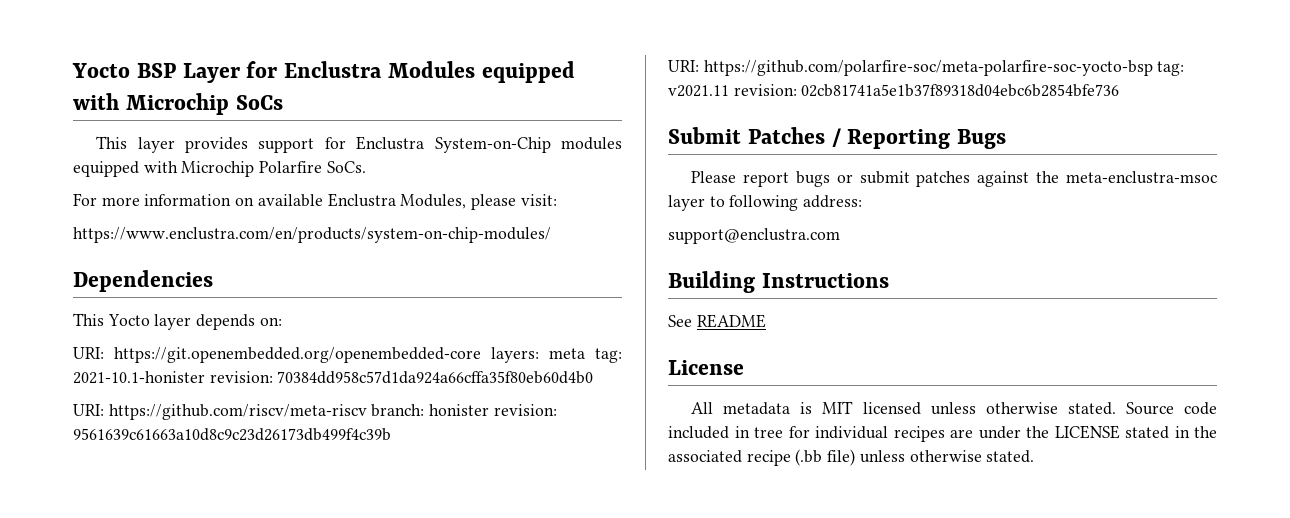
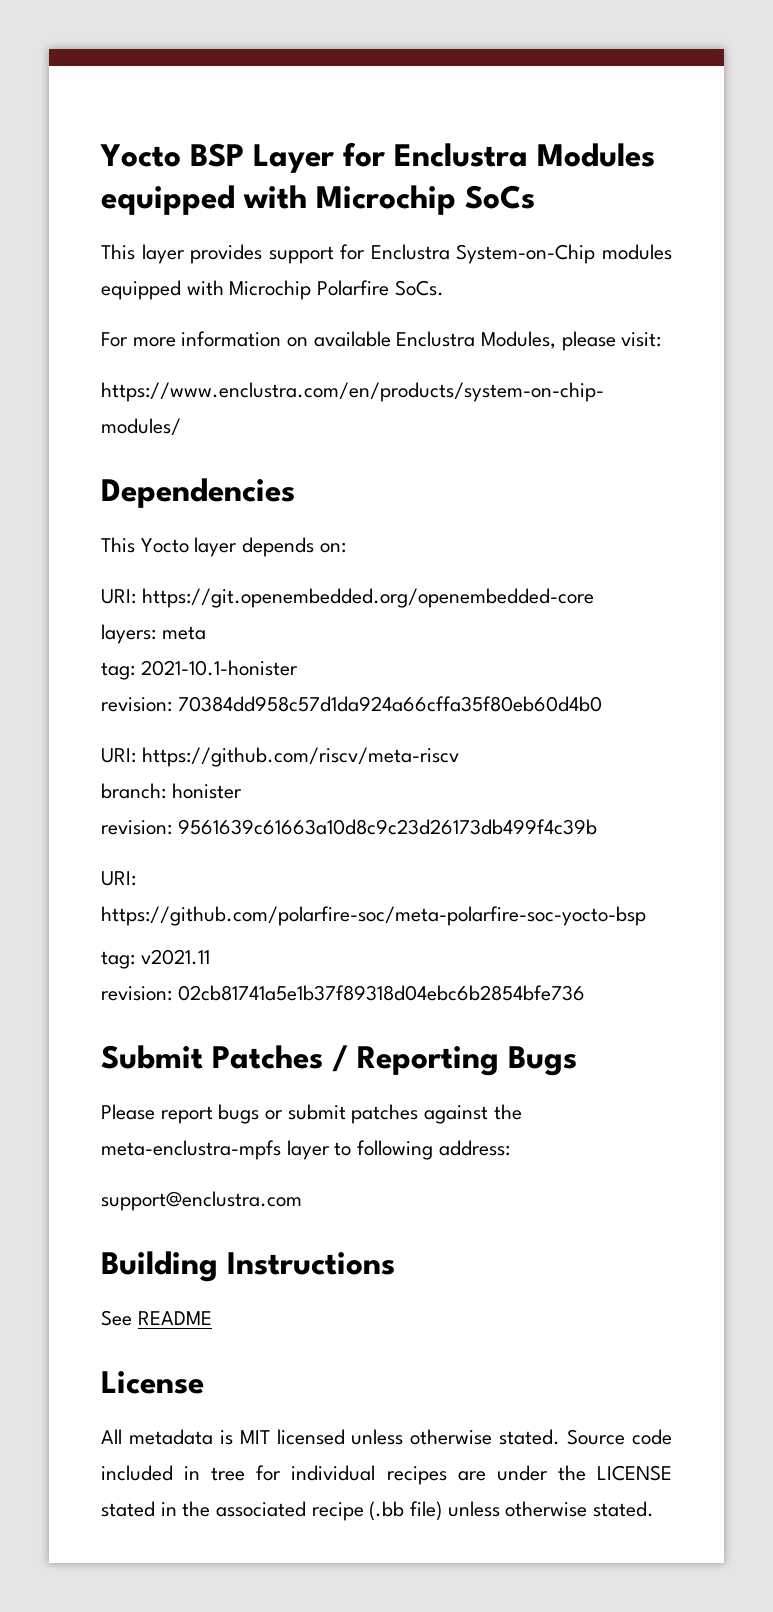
- URI: https://git.openembedded.org/openembedded-core layers: meta tag: 2021-10.1-honister revision: 70384dd958c57d1da924a66cffa35f80eb60d4b0
+ URI: https://git.openembedded.org/openembedded-core
+ layers: meta
+ tag: 2021-10.1-honister
+ revision: 70384dd958c57d1da924a66cffa35f80eb60d4b0
- URI: https://github.com/riscv/meta-riscv branch: honister revision: 9561639c61663a10d8c9c23d26173db499f4c39b
+ URI: https://github.com/riscv/meta-riscv
+ branch: honister
+ revision: 9561639c61663a10d8c9c23d26173db499f4c39b
- URI: https://github.com/polarfire-soc/meta-polarfire-soc-yocto-bsp tag: v2021.11 revision: 02cb81741a5e1b37f89318d04ebc6b2854bfe736
+ URI: https://github.com/polarfire-soc/meta-polarfire-soc-yocto-bsp
+ tag: v2021.11
+ revision: 02cb81741a5e1b37f89318d04ebc6b2854bfe736
- Please report bugs or submit patches against the meta-enclustra-msoc layer to following address:
+ Please report bugs or submit patches against the meta-enclustra-mpfs layer to following address:

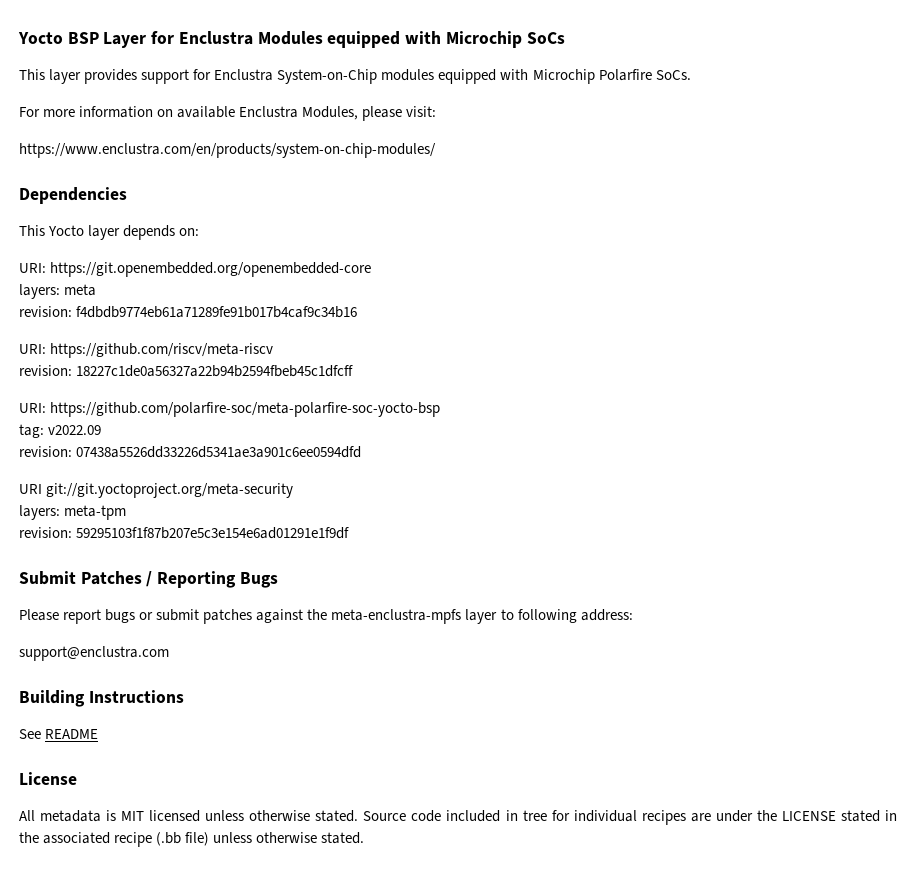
- tag: 2021-10.1-honister
- revision: 70384dd958c57d1da924a66cffa35f80eb60d4b0
+ revision: f4dbdb9774eb61a71289fe91b017b4caf9c34b16
- branch: honister
- revision: 9561639c61663a10d8c9c23d26173db499f4c39b
+ revision: 18227c1de0a56327a22b94b2594fbeb45c1dfcff
- tag: v2021.11
- revision: 02cb81741a5e1b37f89318d04ebc6b2854bfe736
+ tag: v2022.09
+ revision: 07438a5526dd33226d5341ae3a901c6ee0594dfd
+ URI git://git.yoctoproject.org/meta-security
+ layers: meta-tpm
+ revision: 59295103f1f87b207e5c3e154e6ad01291e1f9df

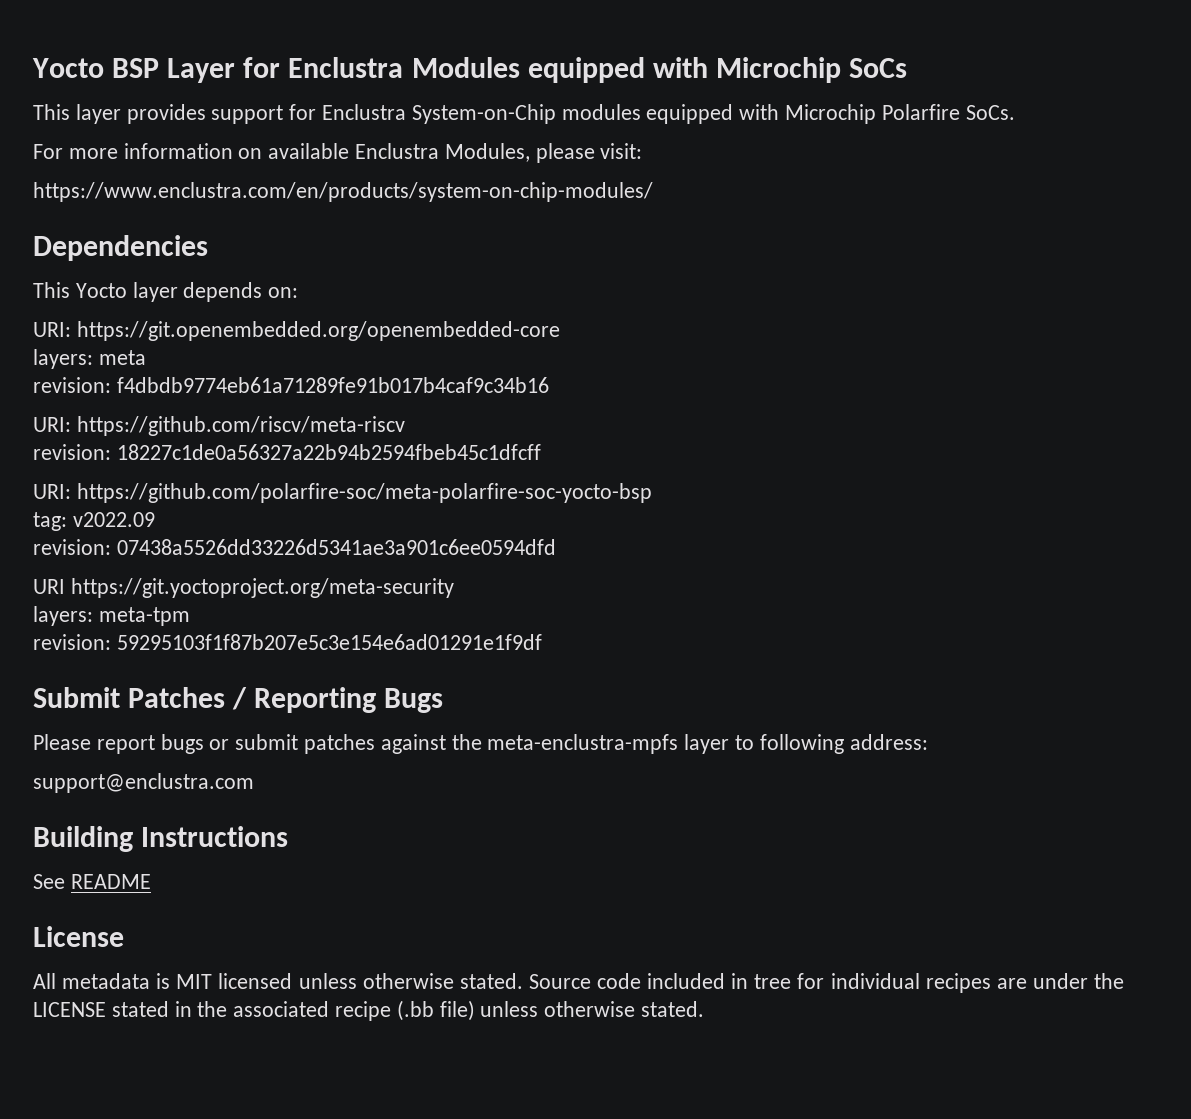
- URI git://git.yoctoproject.org/meta-security
+ URI https://git.yoctoproject.org/meta-security

